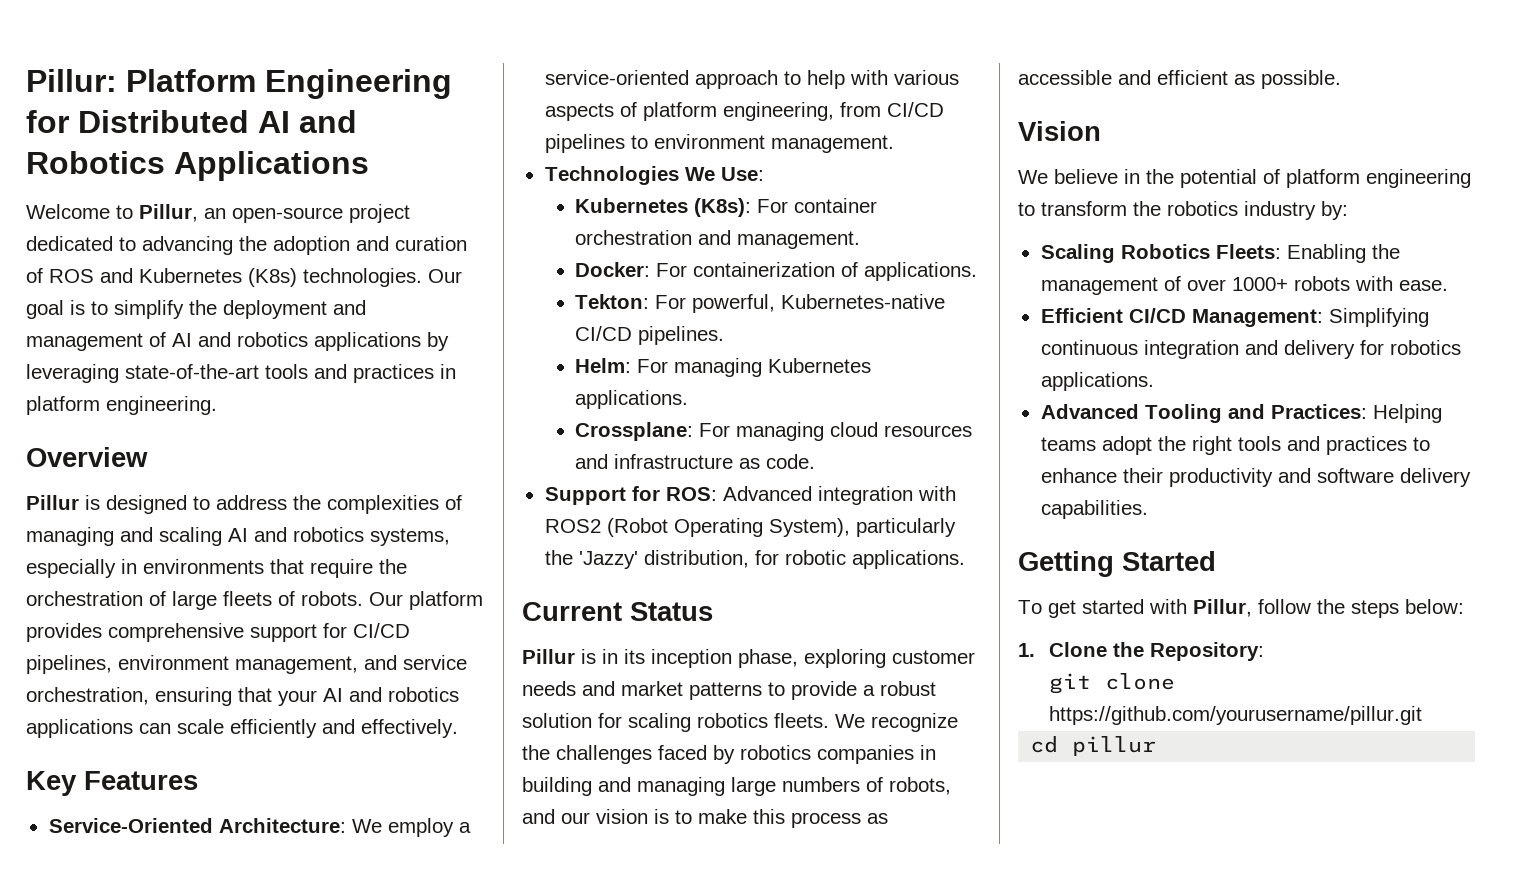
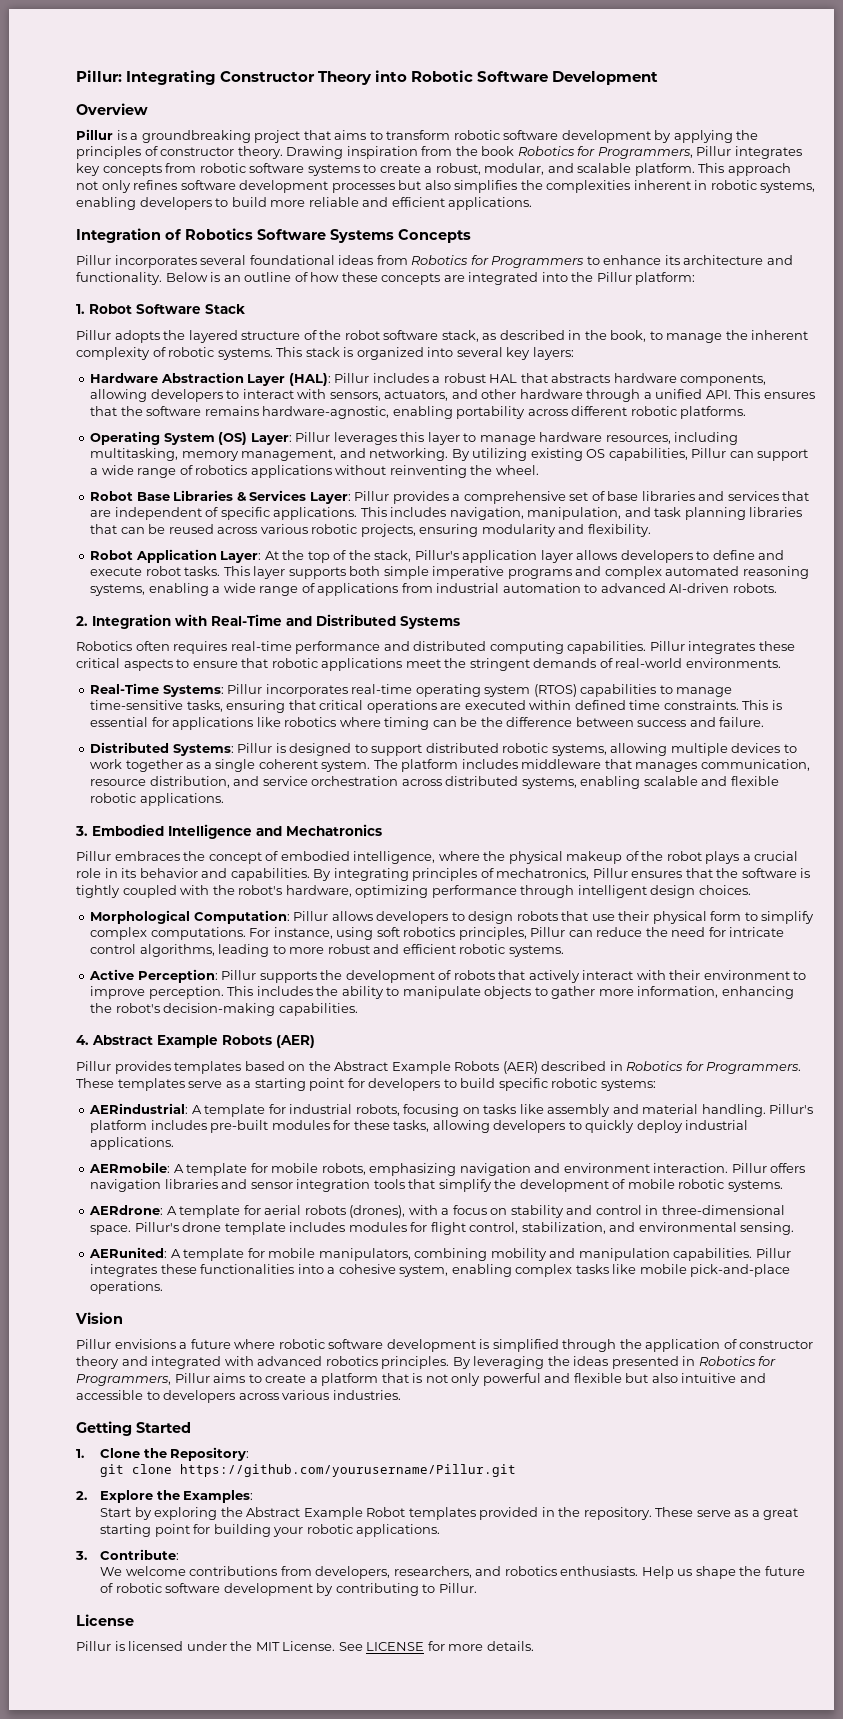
- Pillur: Platform Engineering for Distributed AI and Robotics Applications
- Welcome to Pillur, an open-source project dedicated to advancing the adoption and curation of ROS and Kubernetes (K8s) technologies. Our goal is to simplify the deployment and management of AI and robotics applications by leveraging state-of-the-art tools and practices in platform engineering.
+ Pillur: Integrating Constructor Theory into Robotic Software Development
  Overview
- Pillur is designed to address the complexities of managing and scaling AI and robotics systems, especially in environments that require the orchestration of large fleets of robots. Our platform provides comprehensive support for CI/CD pipelines, environment management, and service orchestration, ensuring that your AI and robotics applications can scale efficiently and effectively.
- Key Features
- Service-Oriented Architecture: We employ a service-oriented approach to help with various aspects of platform engineering, from CI/CD pipelines to environment management.
- Technologies We Use:
- Kubernetes (K8s): For container orchestration and management.
- Docker: For containerization of applications.
- Tekton: For powerful, Kubernetes-native CI/CD pipelines.
- Helm: For managing Kubernetes applications.
- Crossplane: For managing cloud resources and infrastructure as code.
- Support for ROS: Advanced integration with ROS2 (Robot Operating System), particularly the 'Jazzy' distribution, for robotic applications.
- Current Status
- Pillur is in its inception phase, exploring customer needs and market patterns to provide a robust solution for scaling robotics fleets. We recognize the challenges faced by robotics companies in building and managing large numbers of robots, and our vision is to make this process as accessible and efficient as possible.
+ Pillur is a groundbreaking project that aims to transform robotic software development by applying the principles of constructor theory. Drawing inspiration from the book Robotics for Programmers, Pillur integrates key concepts from robotic software systems to create a robust, modular, and scalable platform. This approach not only refines software development processes but also simplifies the complexities inherent in robotic systems, enabling developers to build more reliable and efficient applications.
+ Integration of Robotics Software Systems Concepts
+ Pillur incorporates several foundational ideas from Robotics for Programmers to enhance its architecture and functionality. Below is an outline of how these concepts are integrated into the Pillur platform:
+ 1. Robot Software Stack
+ Pillur adopts the layered structure of the robot software stack, as described in the book, to manage the inherent complexity of robotic systems. This stack is organized into several key layers:
+ Hardware Abstraction Layer (HAL): Pillur includes a robust HAL that abstracts hardware components, allowing developers to interact with sensors, actuators, and other hardware through a unified API. This ensures that the software remains hardware-agnostic, enabling portability across different robotic platforms.
+ Operating System (OS) Layer: Pillur leverages this layer to manage hardware resources, including multitasking, memory management, and networking. By utilizing existing OS capabilities, Pillur can support a wide range of robotics applications without reinventing the wheel.
+ Robot Base Libraries & Services Layer: Pillur provides a comprehensive set of base libraries and services that are independent of specific applications. This includes navigation, manipulation, and task planning libraries that can be reused across various robotic projects, ensuring modularity and flexibility.
+ Robot Application Layer: At the top of the stack, Pillur's application layer allows developers to define and execute robot tasks. This layer supports both simple imperative programs and complex automated reasoning systems, enabling a wide range of applications from industrial automation to advanced AI-driven robots.
+ 2. Integration with Real-Time and Distributed Systems
+ Robotics often requires real-time performance and distributed computing capabilities. Pillur integrates these critical aspects to ensure that robotic applications meet the stringent demands of real-world environments.
+ Real-Time Systems: Pillur incorporates real-time operating system (RTOS) capabilities to manage time-sensitive tasks, ensuring that critical operations are executed within defined time constraints. This is essential for applications like robotics where timing can be the difference between success and failure.
+ Distributed Systems: Pillur is designed to support distributed robotic systems, allowing multiple devices to work together as a single coherent system. The platform includes middleware that manages communication, resource distribution, and service orchestration across distributed systems, enabling scalable and flexible robotic applications.
+ 3. Embodied Intelligence and Mechatronics
+ Pillur embraces the concept of embodied intelligence, where the physical makeup of the robot plays a crucial role in its behavior and capabilities. By integrating principles of mechatronics, Pillur ensures that the software is tightly coupled with the robot's hardware, optimizing performance through intelligent design choices.
+ Morphological Computation: Pillur allows developers to design robots that use their physical form to simplify complex computations. For instance, using soft robotics principles, Pillur can reduce the need for intricate control algorithms, leading to more robust and efficient robotic systems.
+ Active Perception: Pillur supports the development of robots that actively interact with their environment to improve perception. This includes the ability to manipulate objects to gather more information, enhancing the robot's decision-making capabilities.
+ 4. Abstract Example Robots (AER)
+ Pillur provides templates based on the Abstract Example Robots (AER) described in Robotics for Programmers. These templates serve as a starting point for developers to build specific robotic systems:
+ AERindustrial: A template for industrial robots, focusing on tasks like assembly and material handling. Pillur's platform includes pre-built modules for these tasks, allowing developers to quickly deploy industrial applications.
+ AERmobile: A template for mobile robots, emphasizing navigation and environment interaction. Pillur offers navigation libraries and sensor integration tools that simplify the development of mobile robotic systems.
+ AERdrone: A template for aerial robots (drones), with a focus on stability and control in three-dimensional space. Pillur's drone template includes modules for flight control, stabilization, and environmental sensing.
+ AERunited: A template for mobile manipulators, combining mobility and manipulation capabilities. Pillur integrates these functionalities into a cohesive system, enabling complex tasks like mobile pick-and-place operations.
  Vision
- We believe in the potential of platform engineering to transform the robotics industry by:
- Scaling Robotics Fleets: Enabling the management of over 1000+ robots with ease.
- Efficient CI/CD Management: Simplifying continuous integration and delivery for robotics applications.
- Advanced Tooling and Practices: Helping teams adopt the right tools and practices to enhance their productivity and software delivery capabilities.
+ Pillur envisions a future where robotic software development is simplified through the application of constructor theory and integrated with advanced robotics principles. By leveraging the ideas presented in Robotics for Programmers, Pillur aims to create a platform that is not only powerful and flexible but also intuitive and accessible to developers across various industries.
  Getting Started
- To get started with Pillur, follow the steps below:
- git clone https://github.com/yourusername/pillur.git
- cd pillur
+ git clone https://github.com/yourusername/Pillur.git
+ 2. Explore the Examples:
+ Start by exploring the Abstract Example Robot templates provided in the repository. These serve as a great starting point for building your robotic applications.
+ 3. Contribute:
+ We welcome contributions from developers, researchers, and robotics enthusiasts. Help us shape the future of robotic software development by contributing to Pillur.
+ License
+ Pillur is licensed under the MIT License. See LICENSE for more details.

